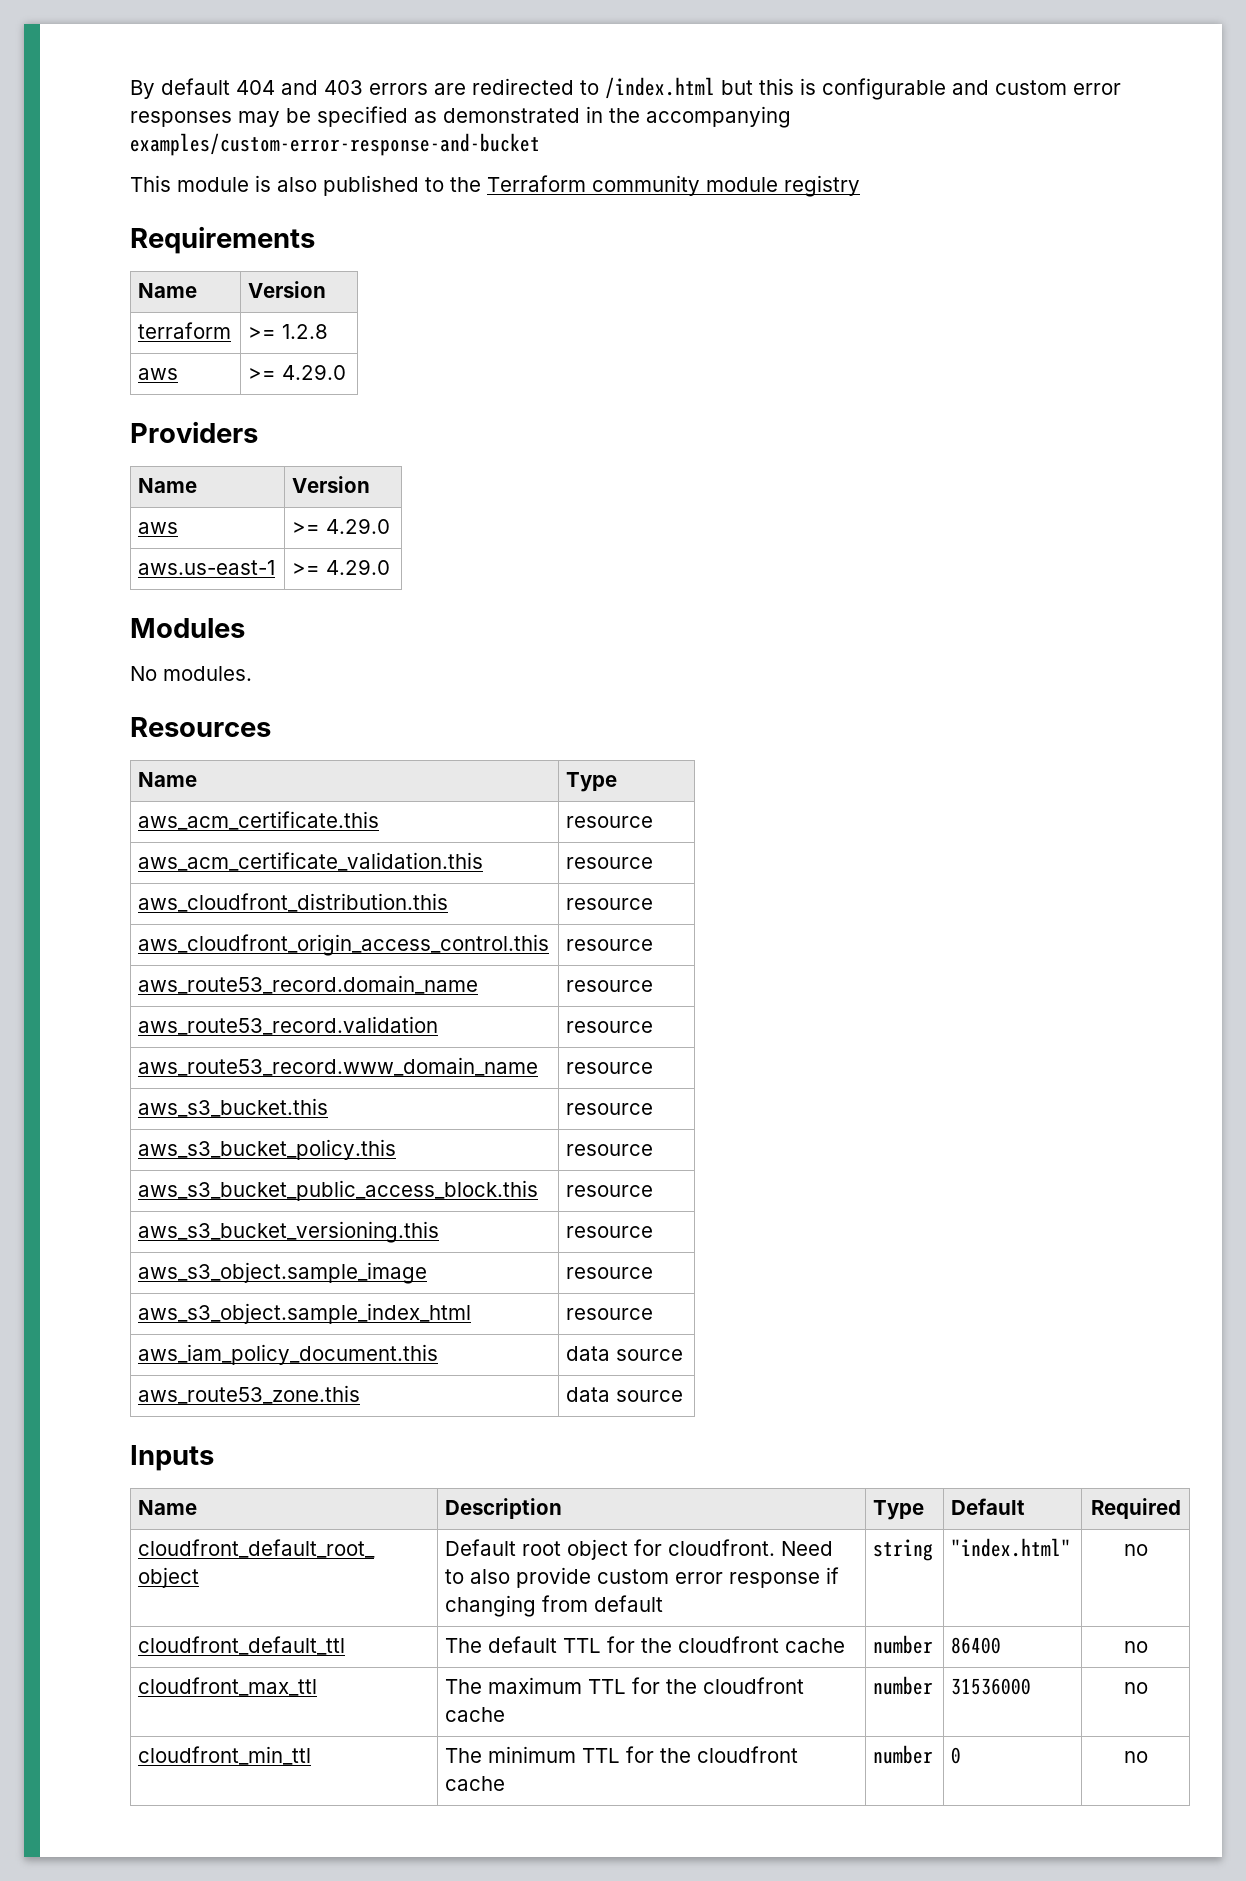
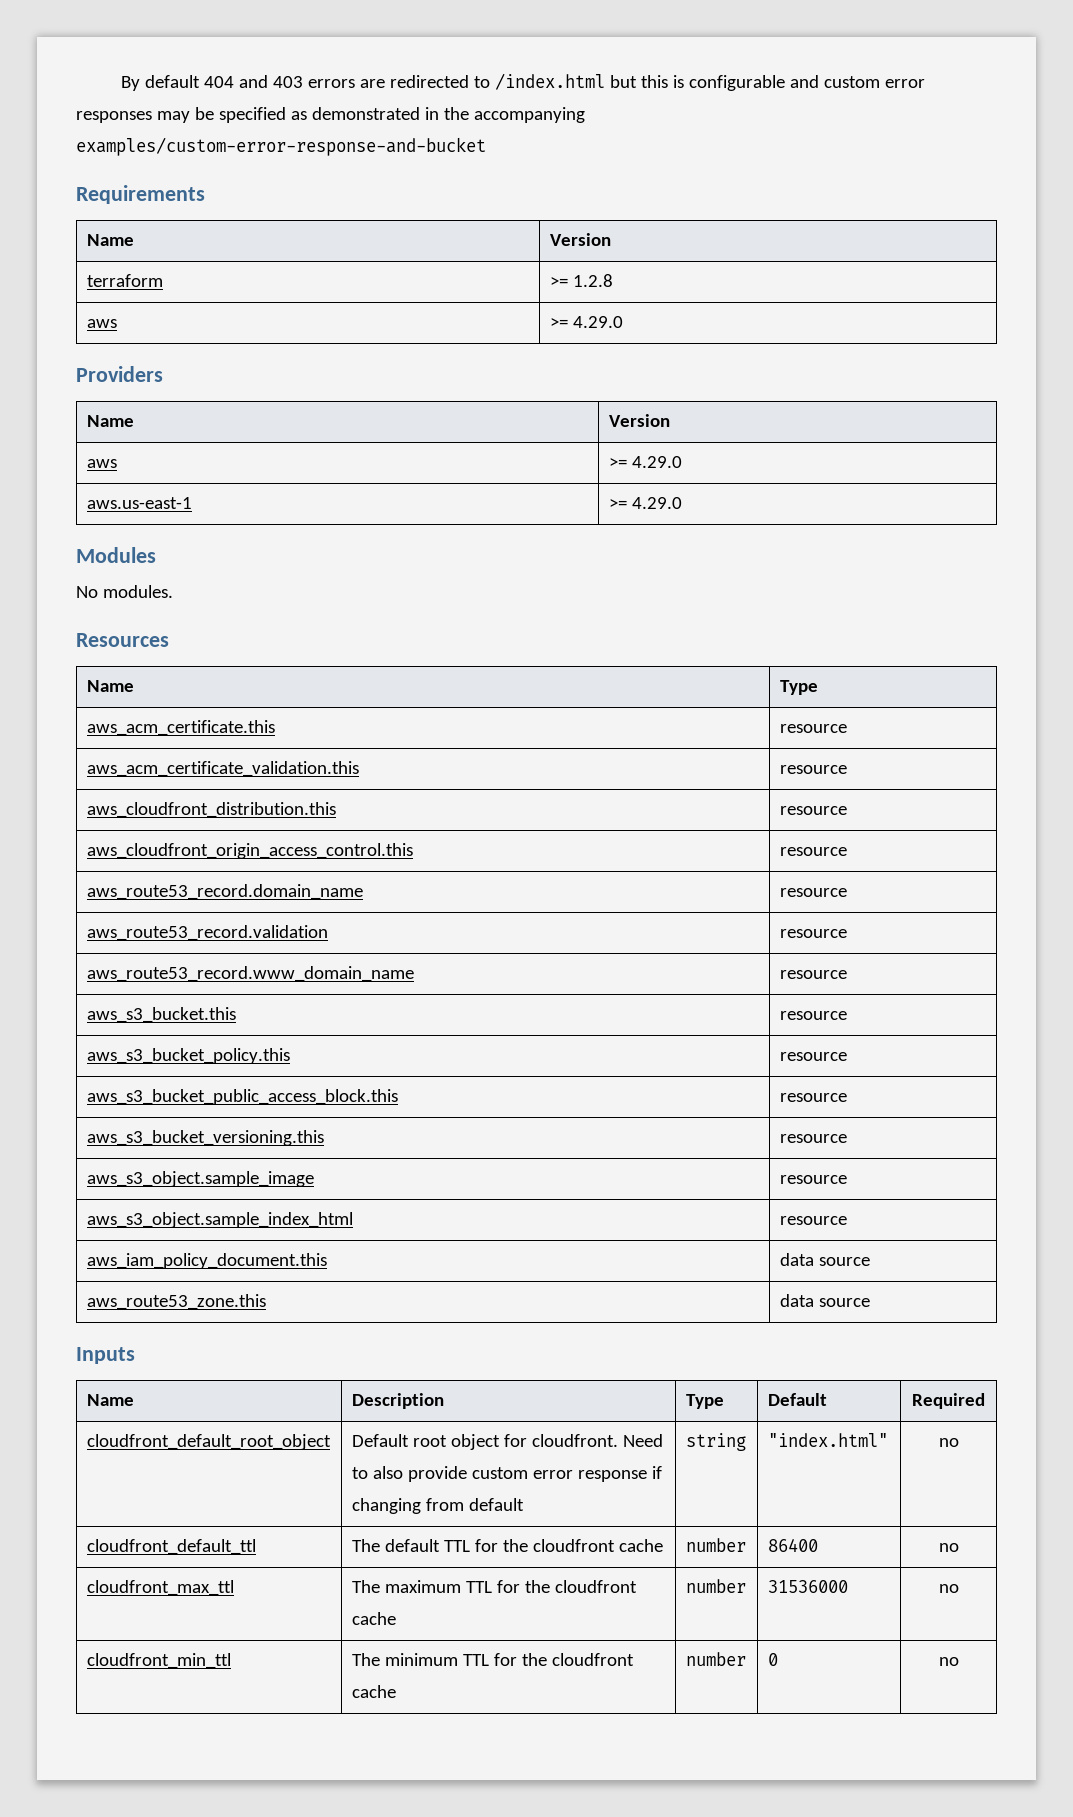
- This module is also published to the Terraform community module registry

